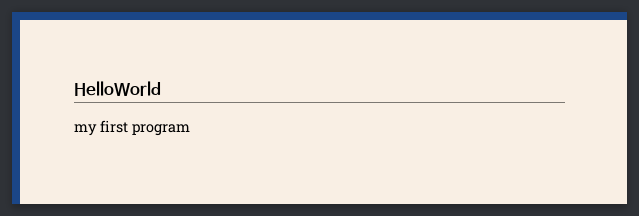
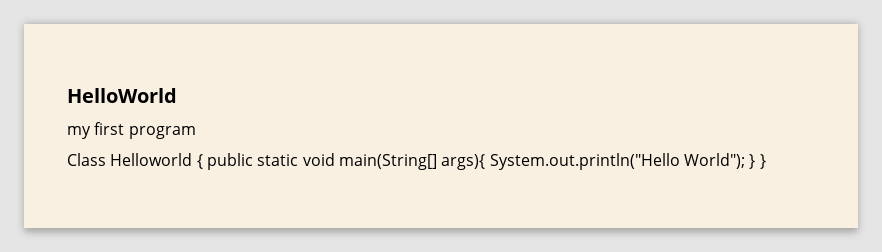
+ Class Helloworld { public static void main(String[] args){ System.out.println("Hello World"); } }

